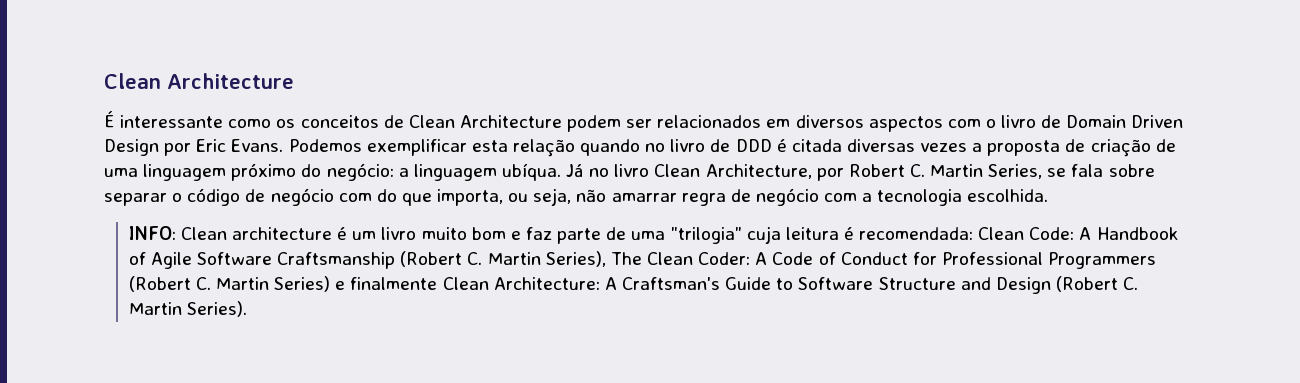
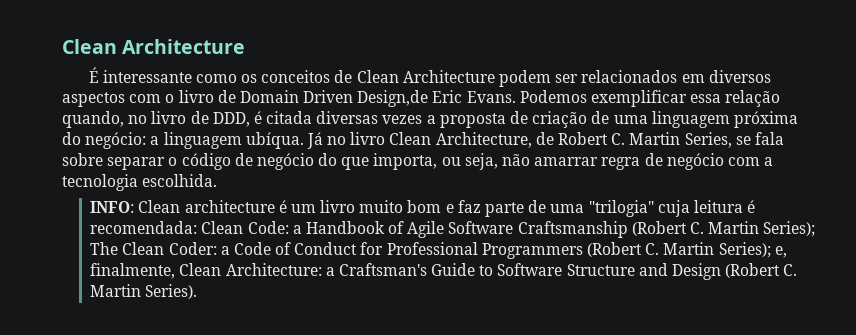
- É interessante como os conceitos de Clean Architecture podem ser relacionados em diversos aspectos com o livro de Domain Driven Design por Eric Evans.
+ É interessante como os conceitos de Clean Architecture podem ser relacionados em diversos aspectos com o livro de Domain Driven Design,de Eric Evans.
- Podemos exemplificar esta relação quando no livro de DDD é citada diversas vezes a proposta de criação de uma linguagem próximo do negócio: a linguagem ubíqua.
+ Podemos exemplificar essa relação quando, no livro de DDD, é citada diversas vezes a proposta de criação de uma linguagem próxima do negócio: a linguagem ubíqua.
- Já no livro Clean Architecture, por Robert C. Martin Series, se fala sobre separar o código de negócio com do que importa, ou seja, não amarrar regra de negócio com a tecnologia escolhida.
+ Já no livro Clean Architecture, de Robert C. Martin Series, se fala sobre separar o código de negócio do que importa, ou seja, não amarrar regra de negócio com a tecnologia escolhida.
- INFO: Clean architecture é um livro muito bom e faz parte de uma "trilogia" cuja leitura é recomendada: Clean Code: A Handbook of Agile Software Craftsmanship (Robert C. Martin Series), The Clean Coder: A Code of Conduct for Professional Programmers (Robert C. Martin Series) e finalmente Clean Architecture: A Craftsman's Guide to Software Structure and Design (Robert C. Martin Series).
+ INFO: Clean architecture é um livro muito bom e faz parte de uma "trilogia" cuja leitura é recomendada: Clean Code: a Handbook of Agile Software Craftsmanship (Robert C. Martin Series); The Clean Coder: a Code of Conduct for Professional Programmers (Robert C. Martin Series); e, finalmente, Clean Architecture: a Craftsman's Guide to Software Structure and Design (Robert C. Martin Series).

